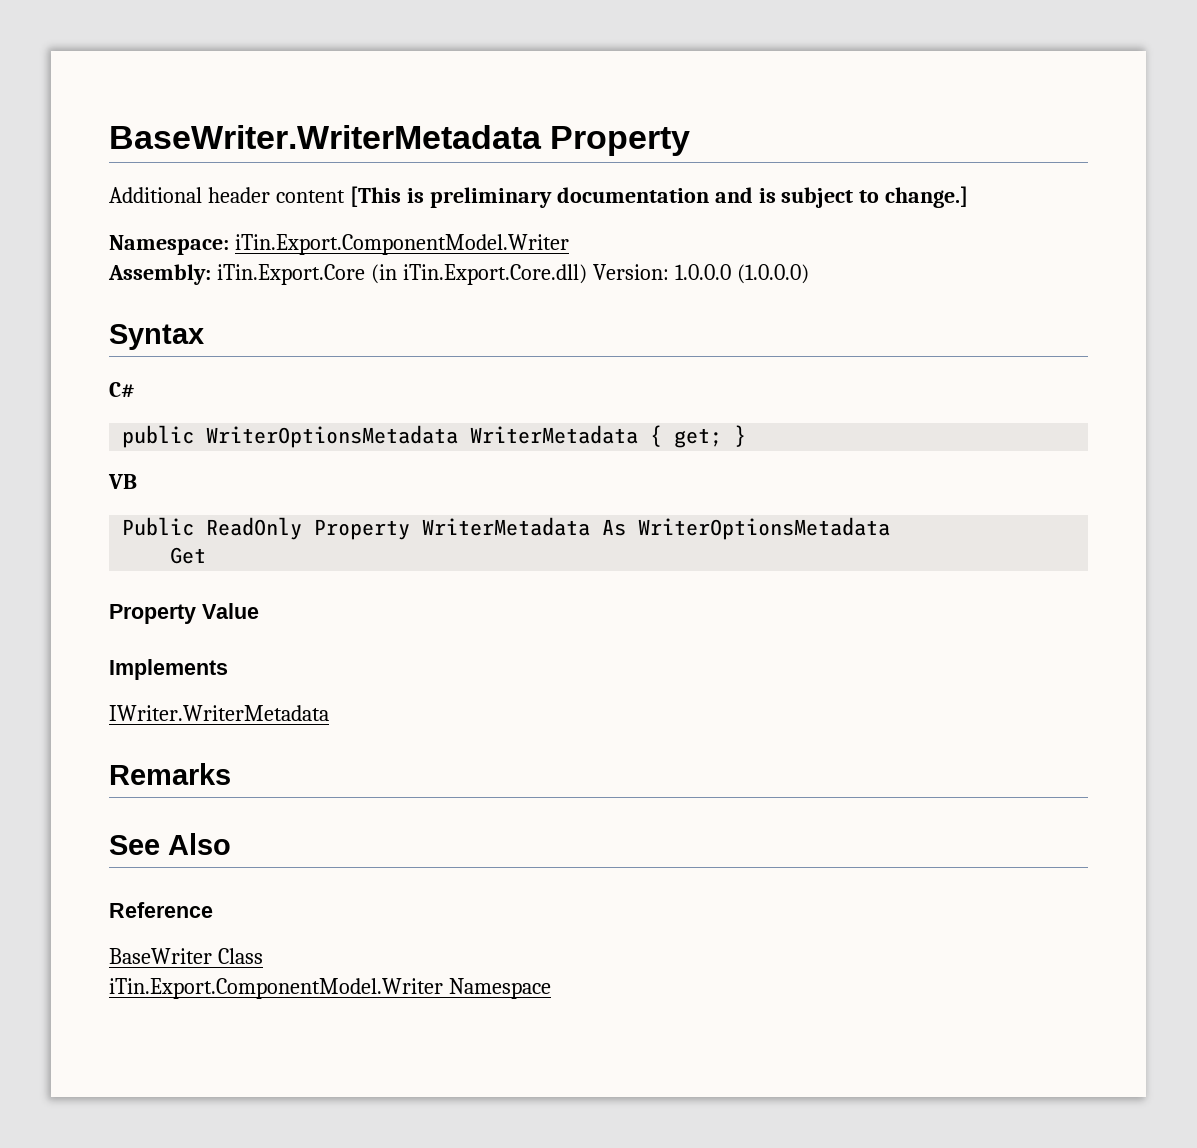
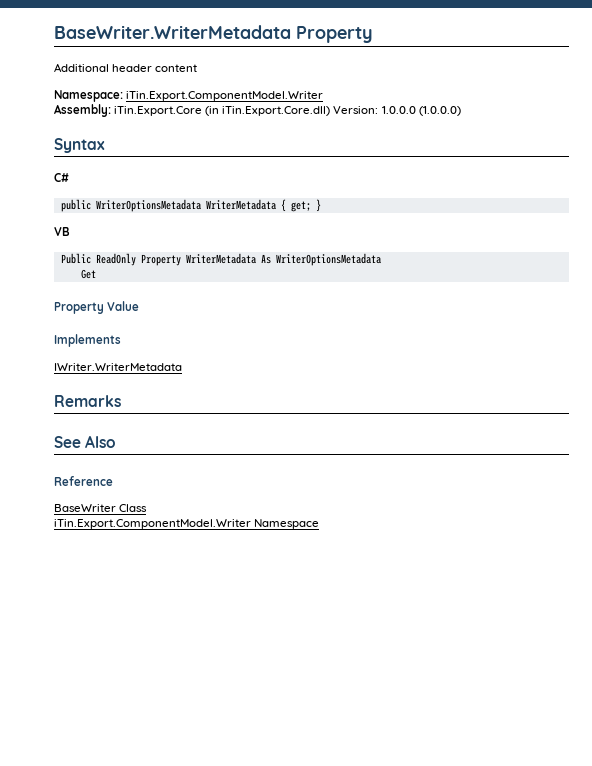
- Additional header content [This is preliminary documentation and is subject to change.]
+ Additional header content

